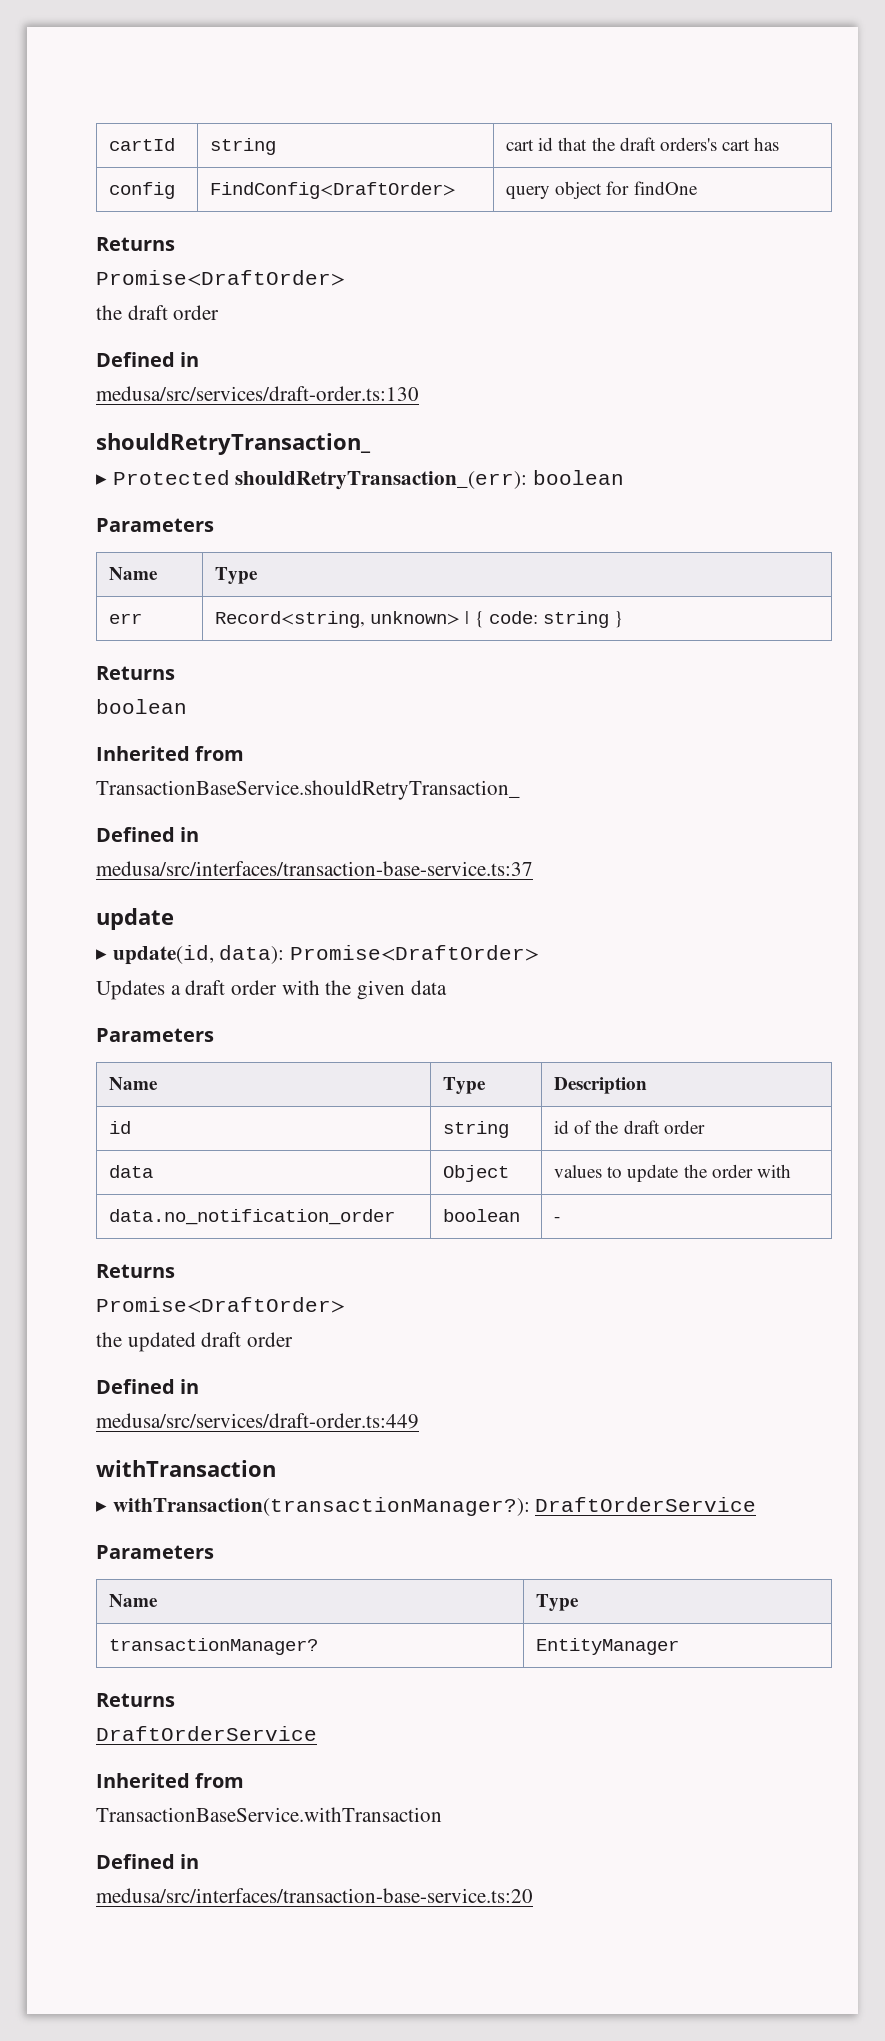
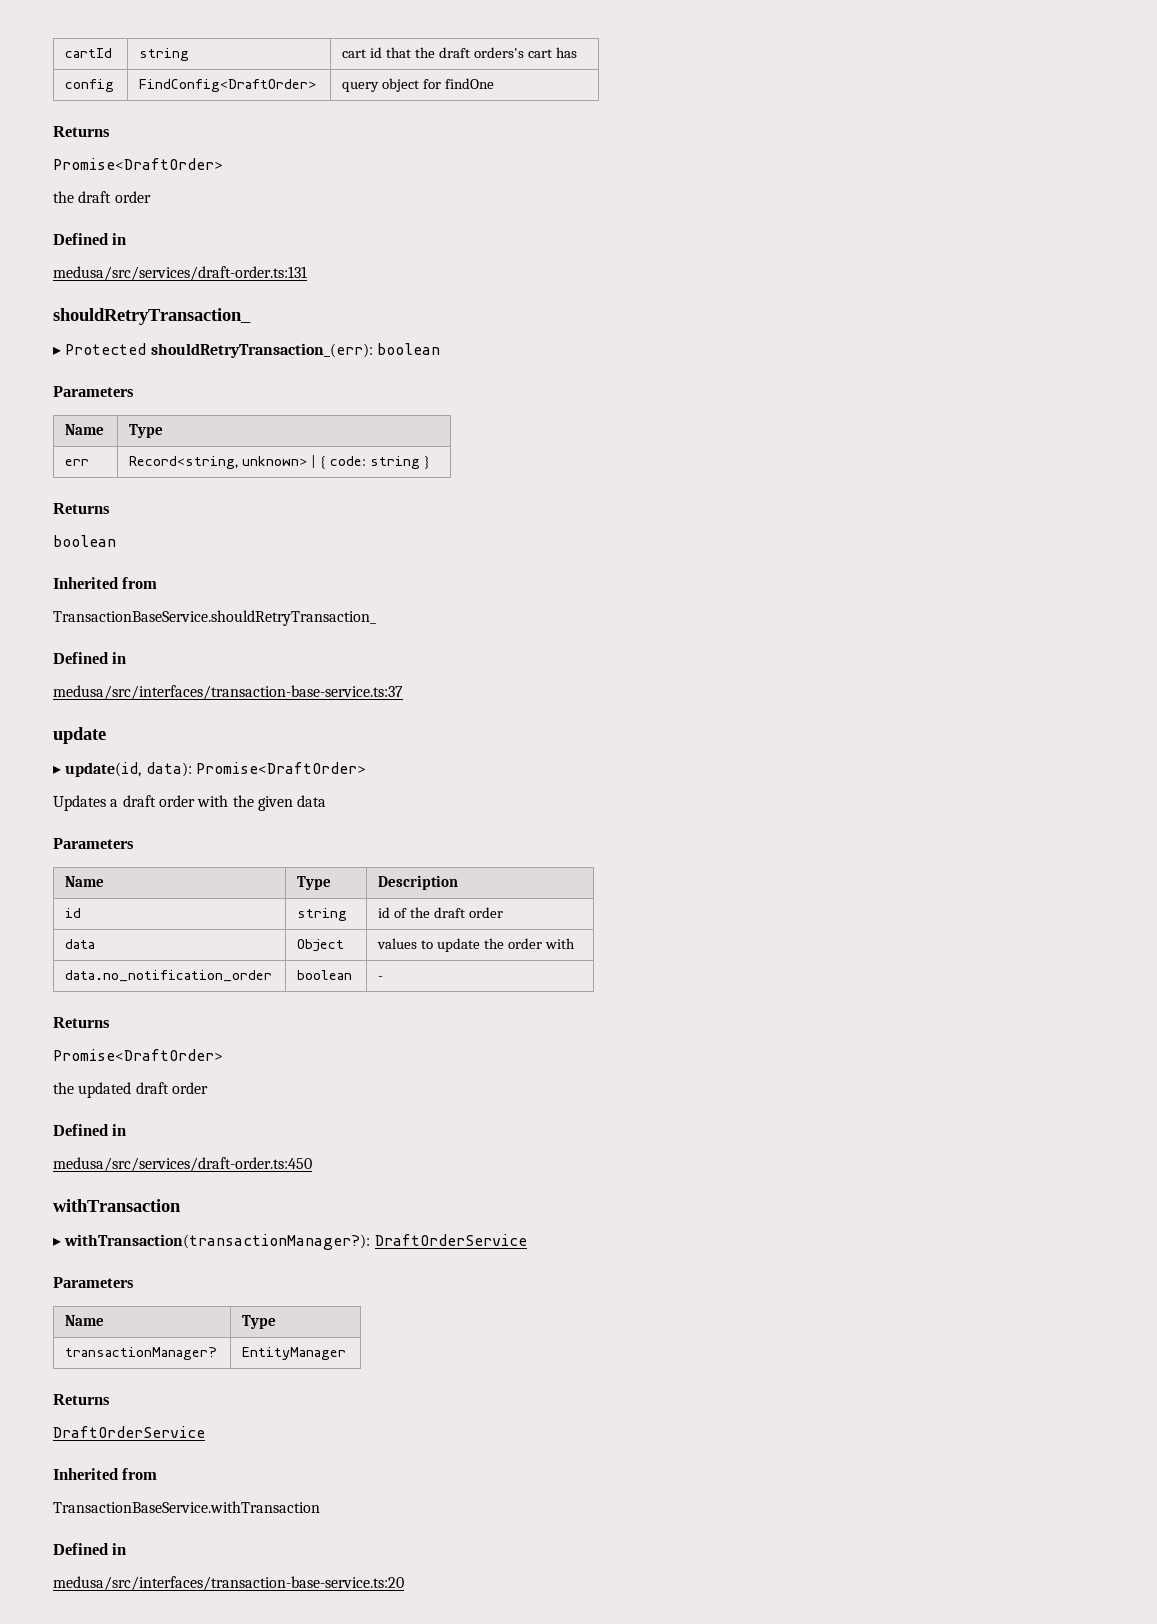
- medusa/src/services/draft-order.ts:130
+ medusa/src/services/draft-order.ts:131
- medusa/src/services/draft-order.ts:449
+ medusa/src/services/draft-order.ts:450

